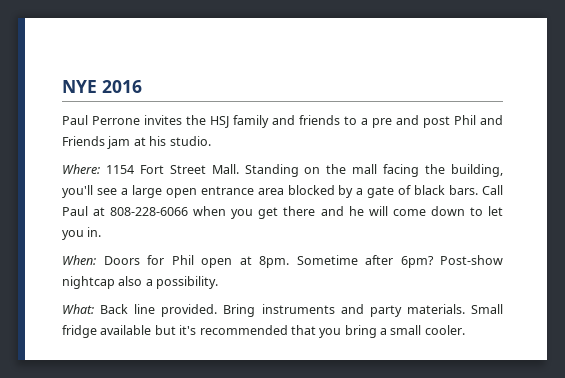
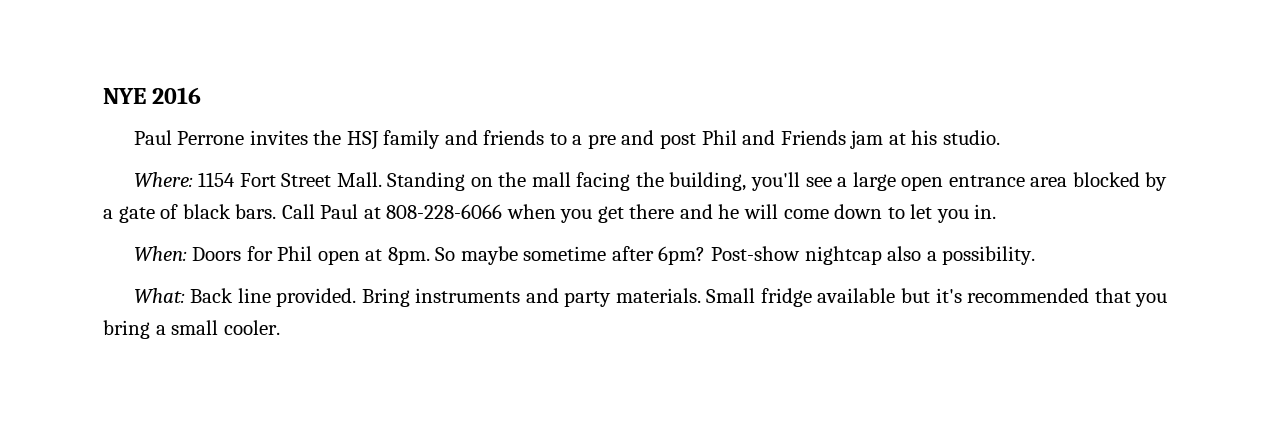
- Sometime after 6pm?
+ So maybe sometime after 6pm?

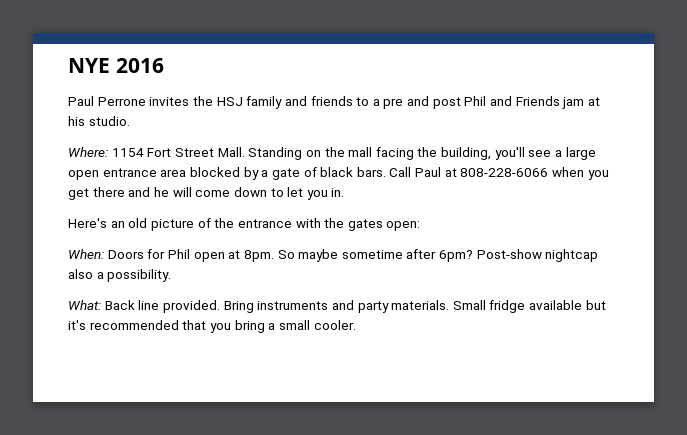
+ Here's an old picture of the entrance with the gates open:

